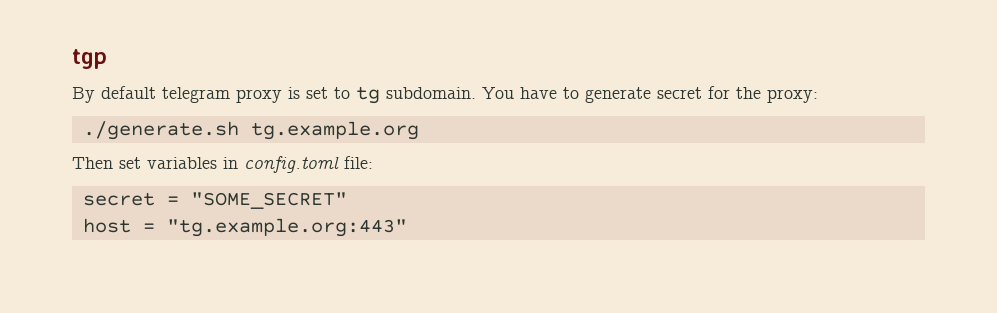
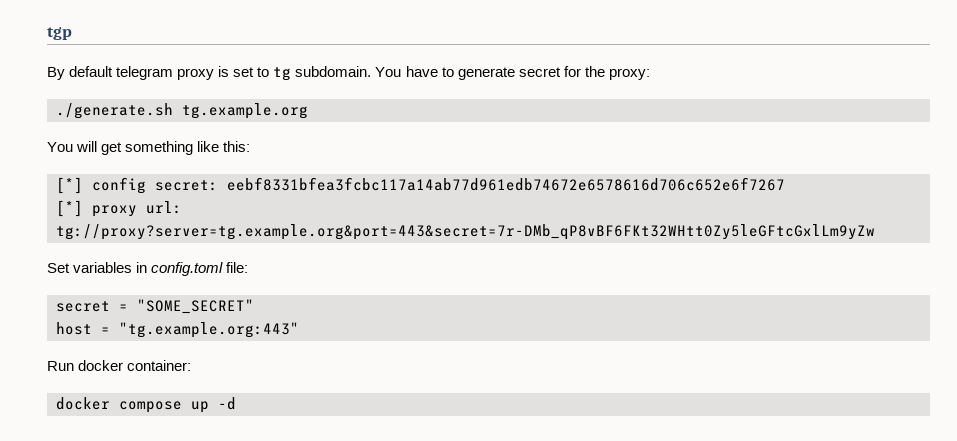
- Then set variables in config.toml file:
+ You will get something like this:
+ [*] config secret: eebf8331bfea3fcbc117a14ab77d961edb74672e6578616d706c652e6f7267
+ [*] proxy url: tg://proxy?server=tg.example.org&port=443&secret=7r-DMb_qP8vBF6FKt32WHtt0Zy5leGFtcGxlLm9yZw
+ Set variables in config.toml file:
+ Run docker container:
+ docker compose up -d

